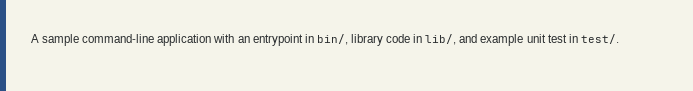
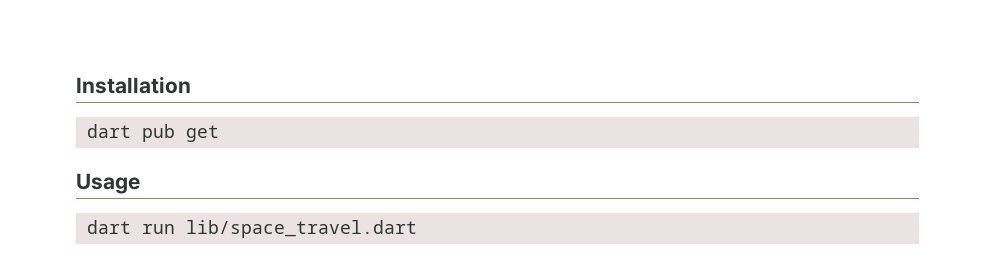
- A sample command-line application with an entrypoint in bin/, library code in lib/, and example unit test in test/.
+ Installation
+ dart pub get
+ Usage
+ dart run lib/space_travel.dart

